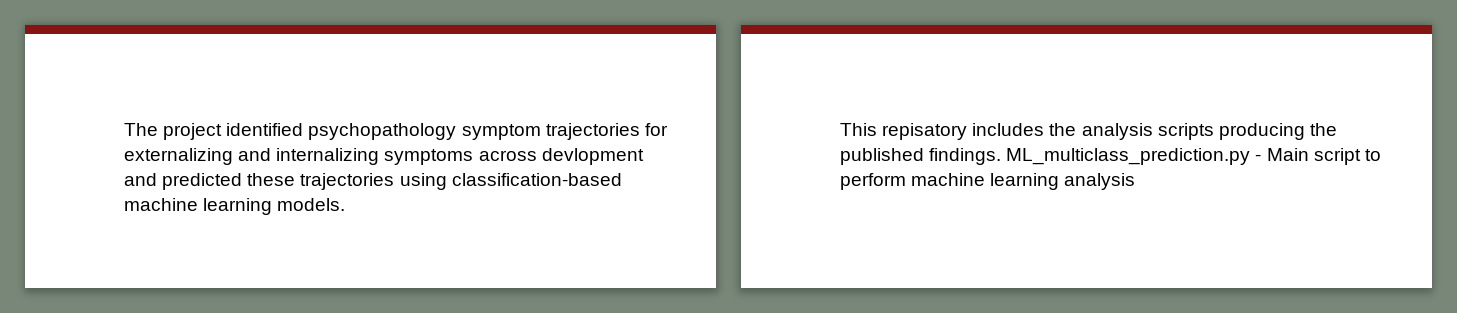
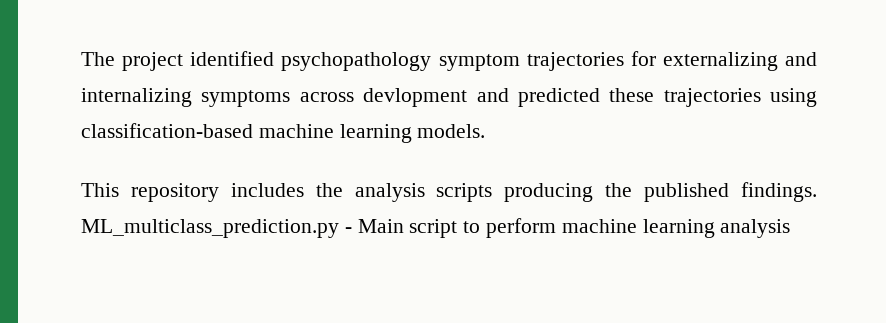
- This repisatory includes the analysis scripts producing the published findings.
+ This repository includes the analysis scripts producing the published findings.

